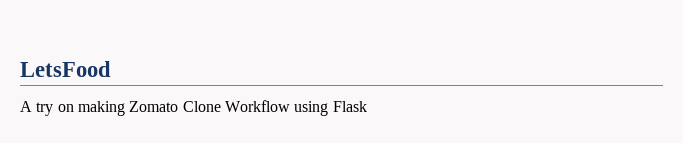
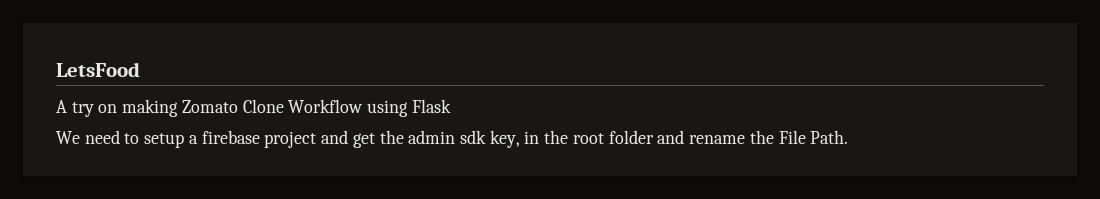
+ We need to setup a firebase project and get the admin sdk key, in the root folder and rename the File Path.

